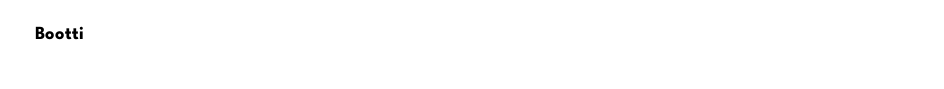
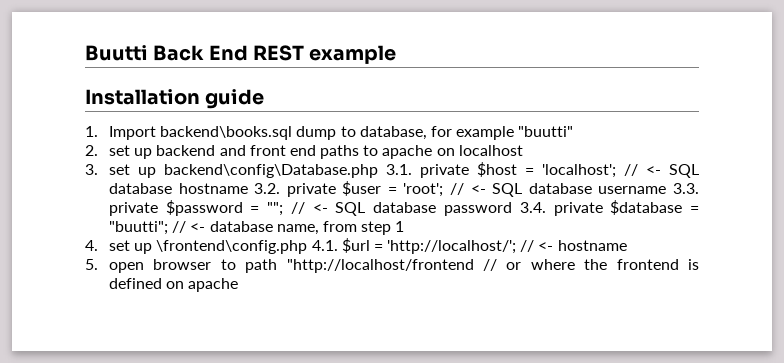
- Bootti
+ Buutti Back End REST example
+ Installation guide
+ 1. Import backend\books.sql dump to database, for example "buutti"
+ 2. set up backend and front end paths to apache on localhost
+ 3. set up backend\config\Database.php 3.1. private $host = 'localhost'; // <- SQL database hostname 3.2. private $user = 'root'; // <- SQL database username 3.3. private $password = ""; // <- SQL database password 3.4. private $database = "buutti"; // <- database name, from step 1
+ 4. set up \frontend\config.php 4.1. $url = 'http://localhost/'; // <- hostname
+ 5. open browser to path "http://localhost/frontend // or where the frontend is defined on apache

